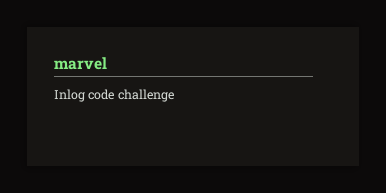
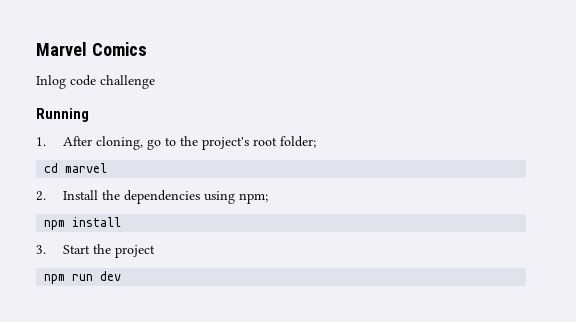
- marvel
+ Marvel Comics
+ Running
+ 1. After cloning, go to the project's root folder;
+ cd marvel
+ 2. Install the dependencies using npm;
+ npm install
+ 3. Start the project
+ npm run dev

